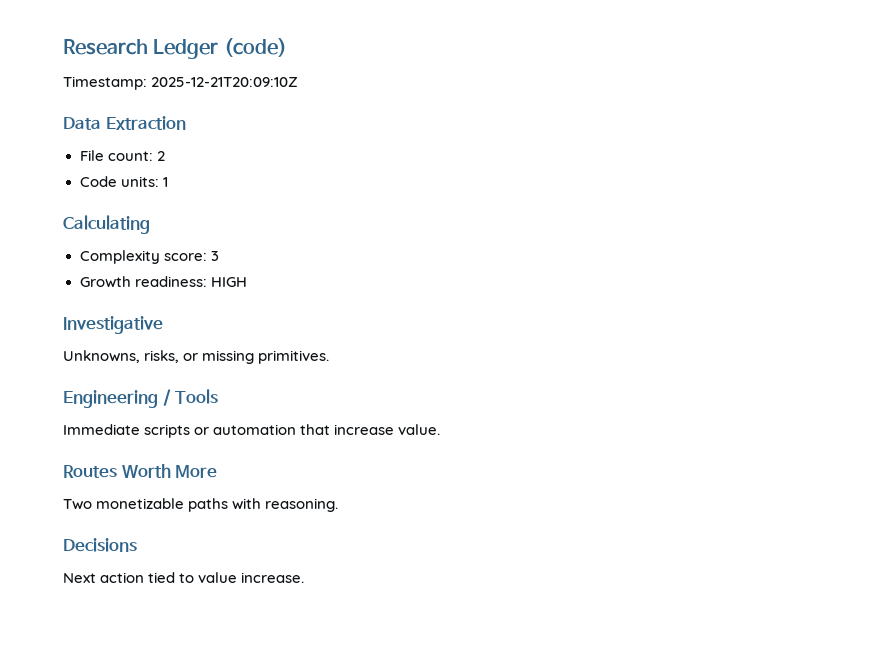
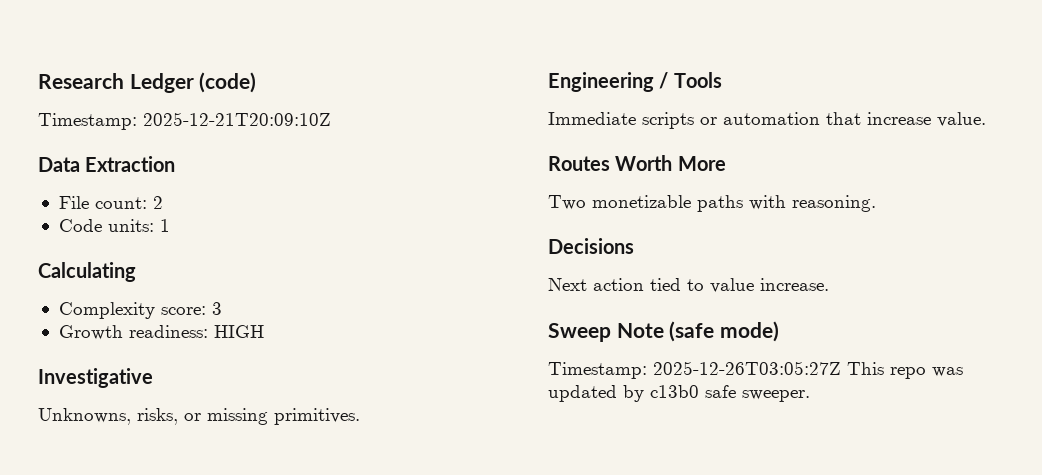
+ Sweep Note (safe mode)
+ Timestamp: 2025-12-26T03:05:27Z This repo was updated by c13b0 safe sweeper.

